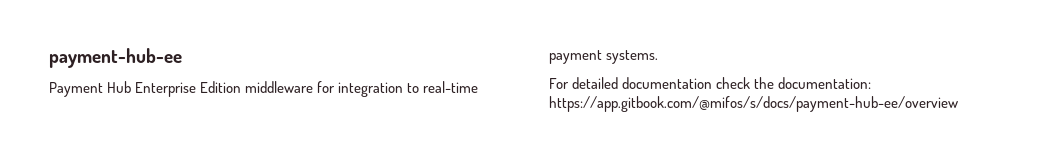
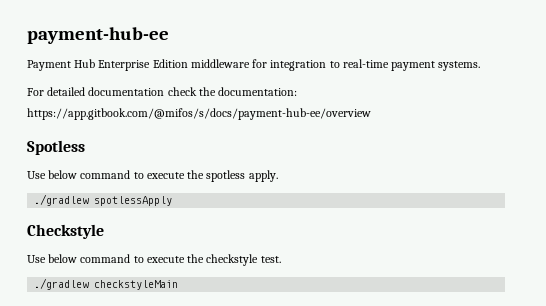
+ Spotless
+ Use below command to execute the spotless apply.
+ ./gradlew spotlessApply
+ Checkstyle
+ Use below command to execute the checkstyle test.
+ ./gradlew checkstyleMain

